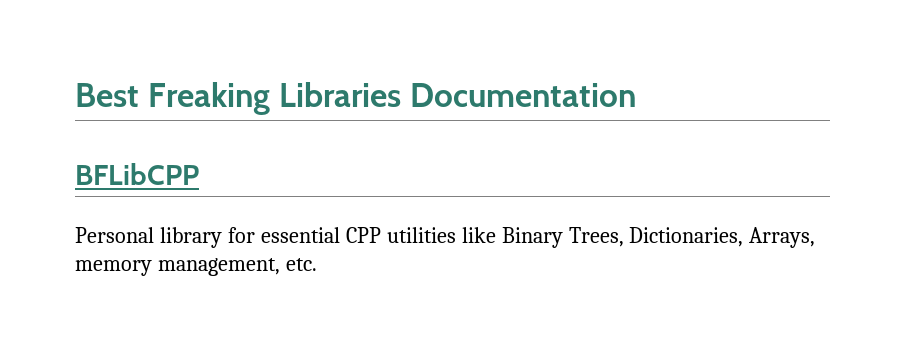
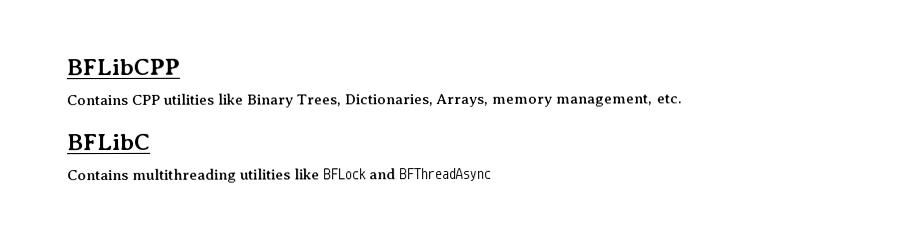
- Best Freaking Libraries Documentation
  BFLibCPP
- Personal library for essential CPP utilities like Binary Trees, Dictionaries, Arrays, memory management, etc.
+ Contains CPP utilities like Binary Trees, Dictionaries, Arrays, memory management, etc.
+ BFLibC
+ Contains multithreading utilities like BFLock and BFThreadAsync

